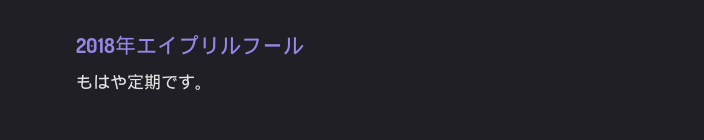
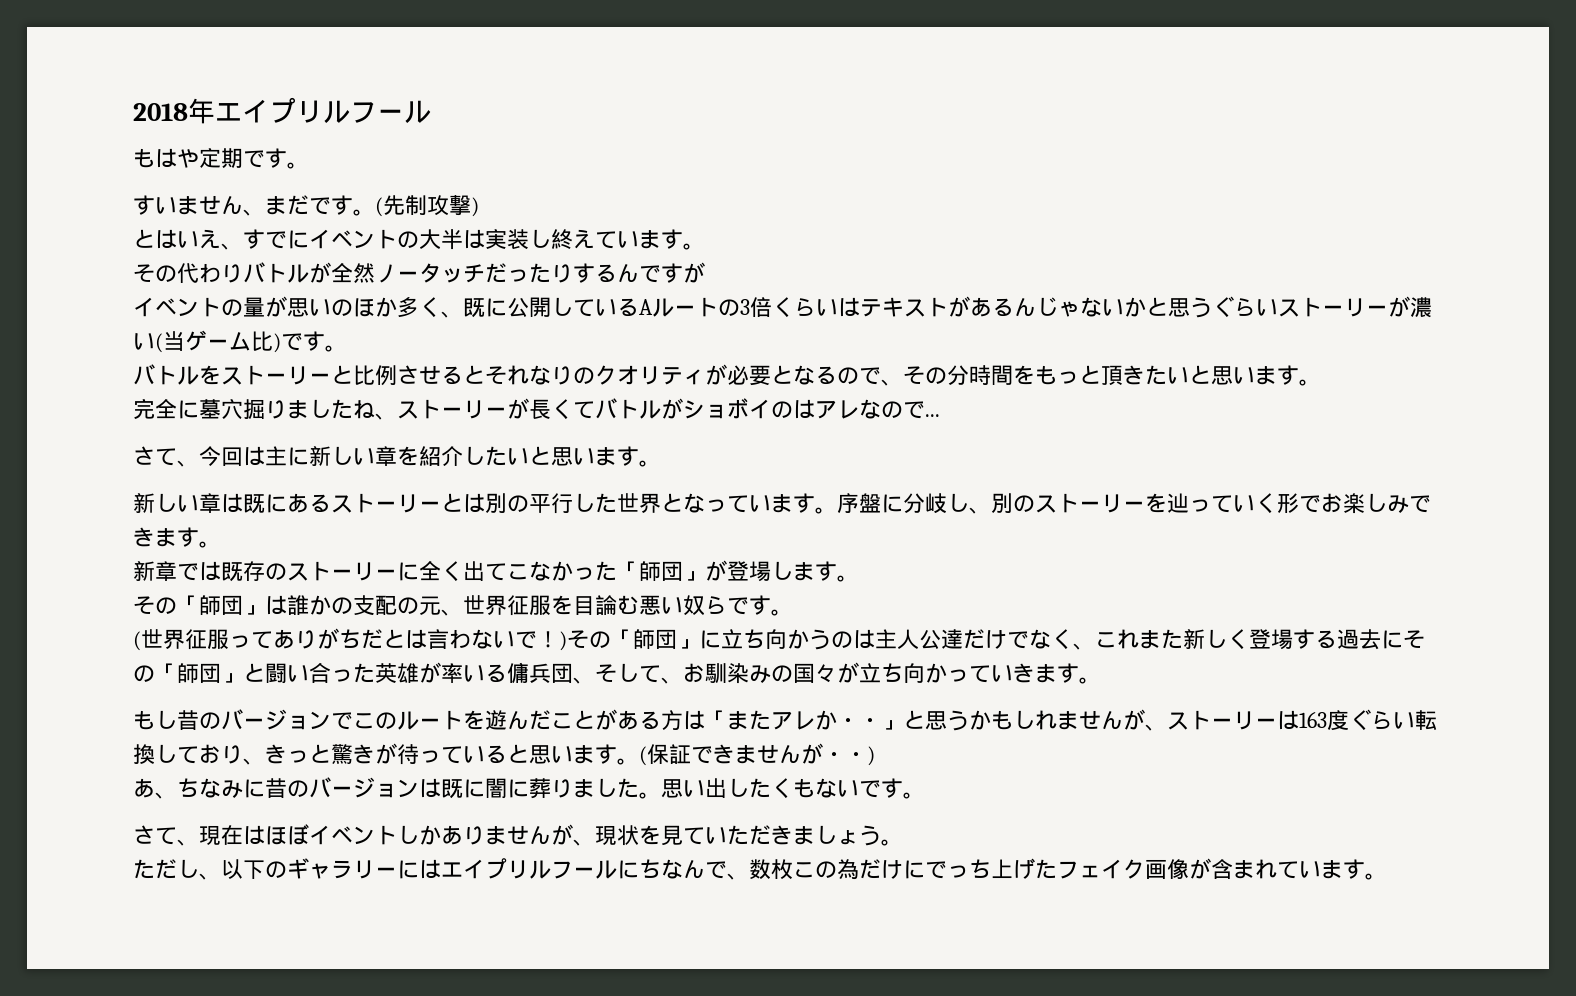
+ すいません、まだです。(先制攻撃)
+ とはいえ、すでにイベントの大半は実装し終えています。
+ その代わりバトルが全然ノータッチだったりするんですが
+ イベントの量が思いのほか多く、既に公開しているAルートの3倍くらいはテキストがあるんじゃないかと思うぐらいストーリーが濃い(当ゲーム比)です。
+ バトルをストーリーと比例させるとそれなりのクオリティが必要となるので、その分時間をもっと頂きたいと思います。
+ 完全に墓穴掘りましたね、ストーリーが長くてバトルがショボイのはアレなので...
+ さて、今回は主に新しい章を紹介したいと思います。
+ 新しい章は既にあるストーリーとは別の平行した世界となっています。序盤に分岐し、別のストーリーを辿っていく形でお楽しみできます。
+ 新章では既存のストーリーに全く出てこなかった「師団」が登場します。
+ その「師団」は誰かの支配の元、世界征服を目論む悪い奴らです。
+ (世界征服ってありがちだとは言わないで！)その「師団」に立ち向かうのは主人公達だけでなく、これまた新しく登場する過去にその「師団」と闘い合った英雄が率いる傭兵団、そして、お馴染みの国々が立ち向かっていきます。
+ もし昔のバージョンでこのルートを遊んだことがある方は「またアレか・・」と思うかもしれませんが、ストーリーは163度ぐらい転換しており、きっと驚きが待っていると思います。(保証できませんが・・)
+ あ、ちなみに昔のバージョンは既に闇に葬りました。思い出したくもないです。
+ さて、現在はほぼイベントしかありませんが、現状を見ていただきましょう。
+ ただし、以下のギャラリーにはエイプリルフールにちなんで、数枚この為だけにでっち上げたフェイク画像が含まれています。

